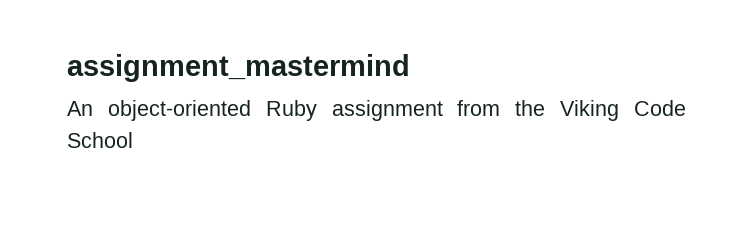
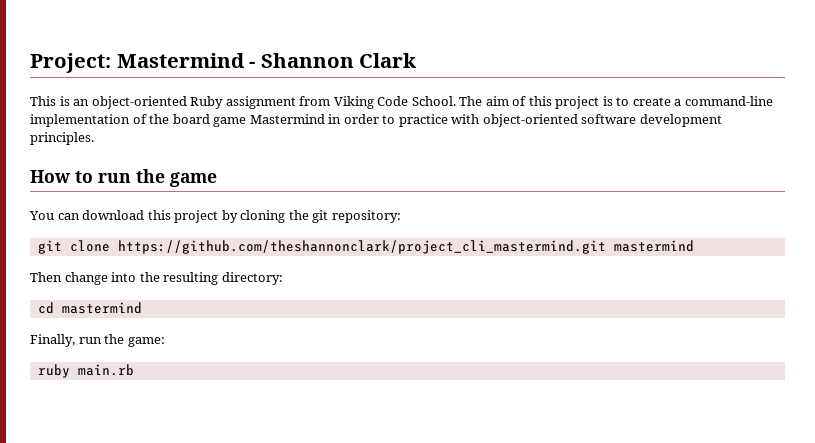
- assignment_mastermind
- An object-oriented Ruby assignment from the Viking Code School
+ Project: Mastermind - Shannon Clark
+ This is an object-oriented Ruby assignment from Viking Code School. The aim of this project is to create a command-line implementation of the board game Mastermind in order to practice with object-oriented software development principles.
+ How to run the game
+ You can download this project by cloning the git repository:
+ git clone https://github.com/theshannonclark/project_cli_mastermind.git mastermind
+ Then change into the resulting directory:
+ cd mastermind
+ Finally, run the game:
+ ruby main.rb

